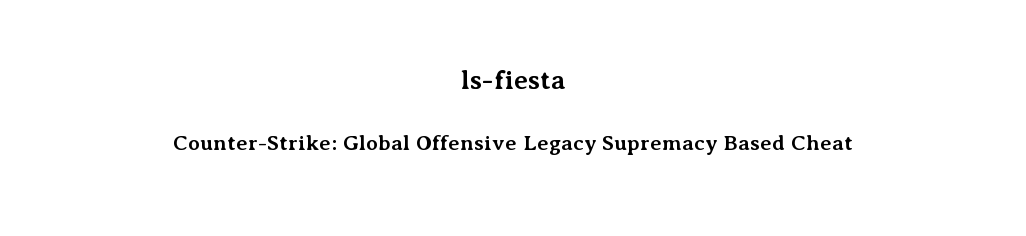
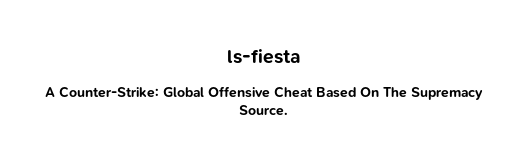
- Counter-Strike: Global Offensive Legacy Supremacy Based Cheat
+ A Counter-Strike: Global Offensive Cheat Based On The Supremacy Source.

